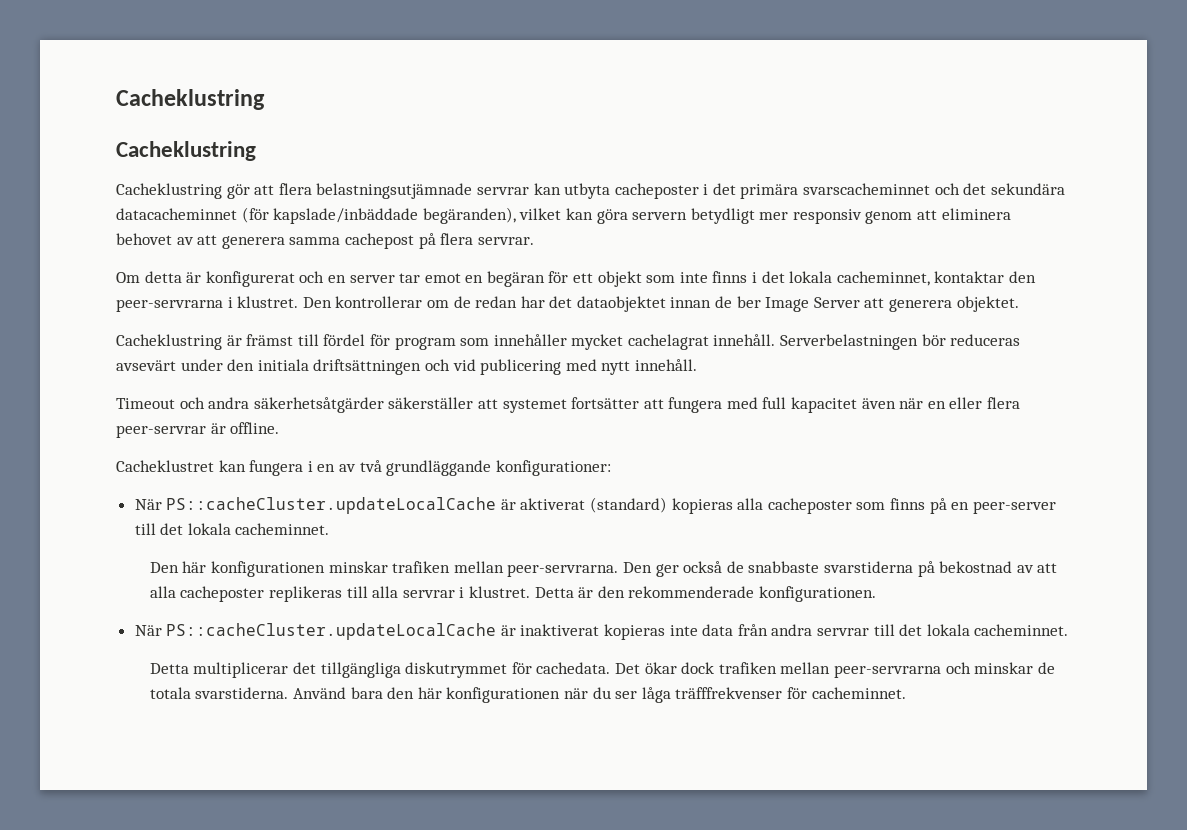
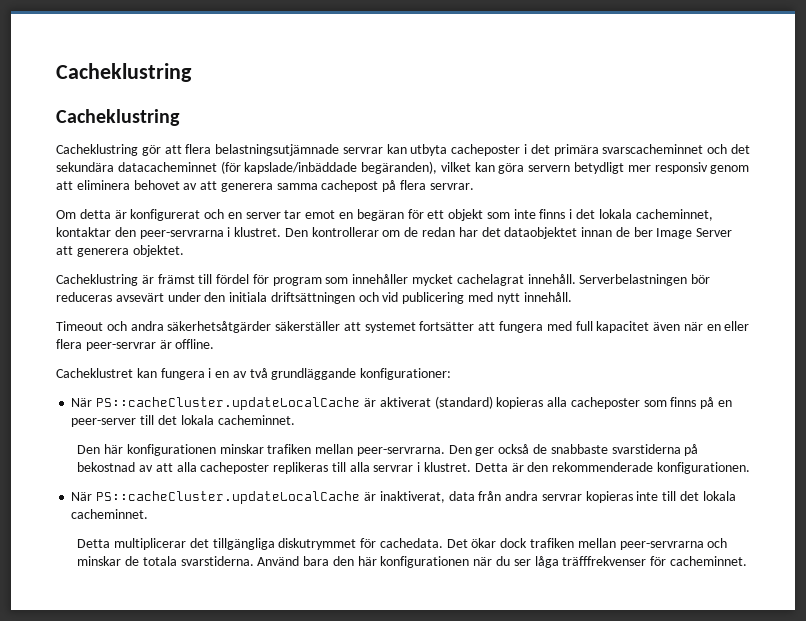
- När PS::cacheCluster.updateLocalCache är inaktiverat kopieras inte data från andra servrar till det lokala cacheminnet.
+ När PS::cacheCluster.updateLocalCache är inaktiverat, data från andra servrar kopieras inte till det lokala cacheminnet.

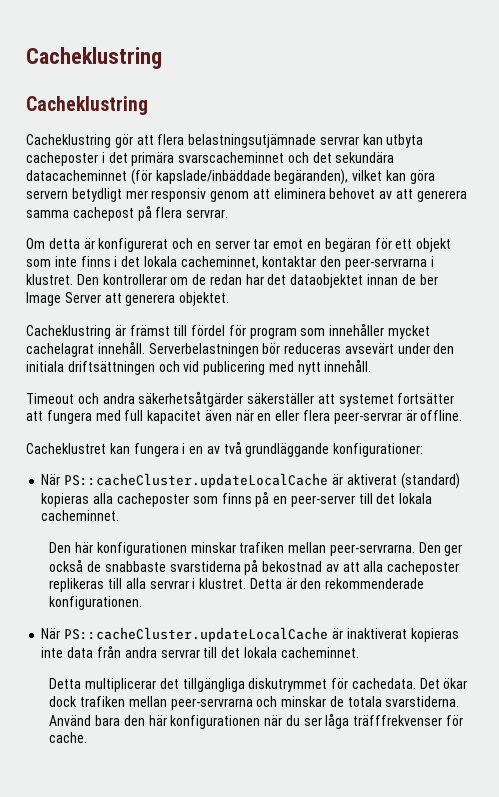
- När PS::cacheCluster.updateLocalCache är inaktiverat, data från andra servrar kopieras inte till det lokala cacheminnet.
+ När PS::cacheCluster.updateLocalCache är inaktiverat kopieras inte data från andra servrar till det lokala cacheminnet.
- Använd bara den här konfigurationen när du ser låga träfffrekvenser för cacheminnet.
+ Använd bara den här konfigurationen när du ser låga träfffrekvenser för cache.

